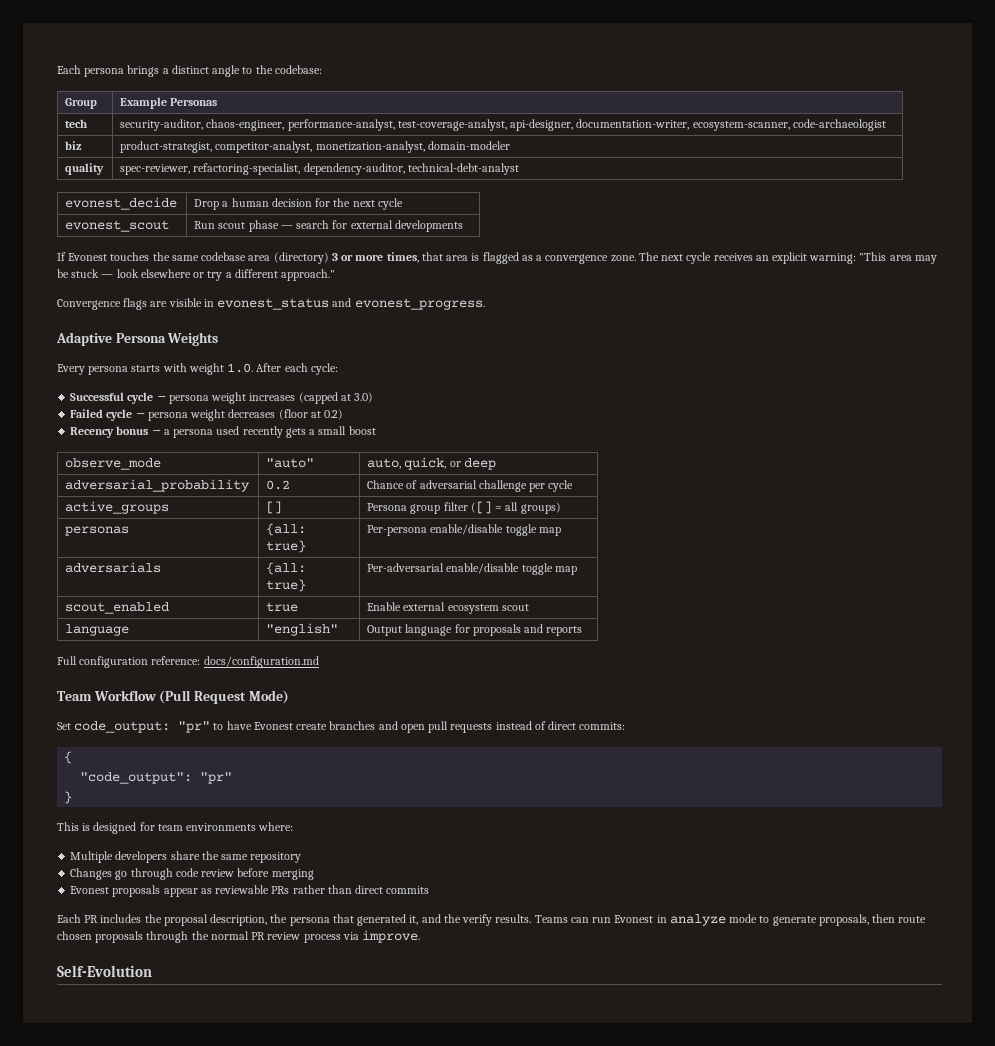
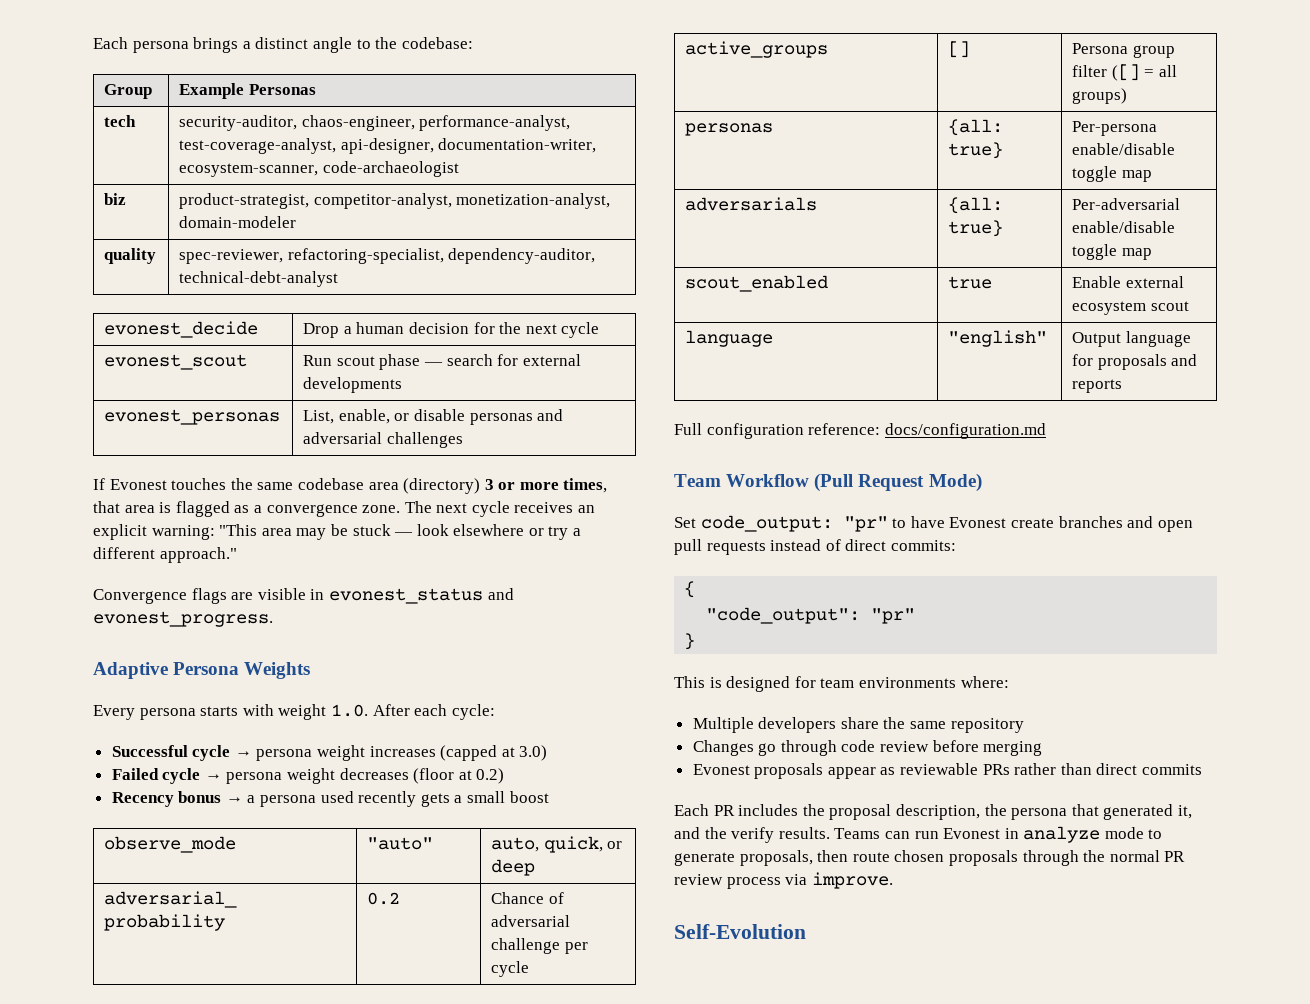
+ evonest_personas | List, enable, or disable personas and adversarial challenges

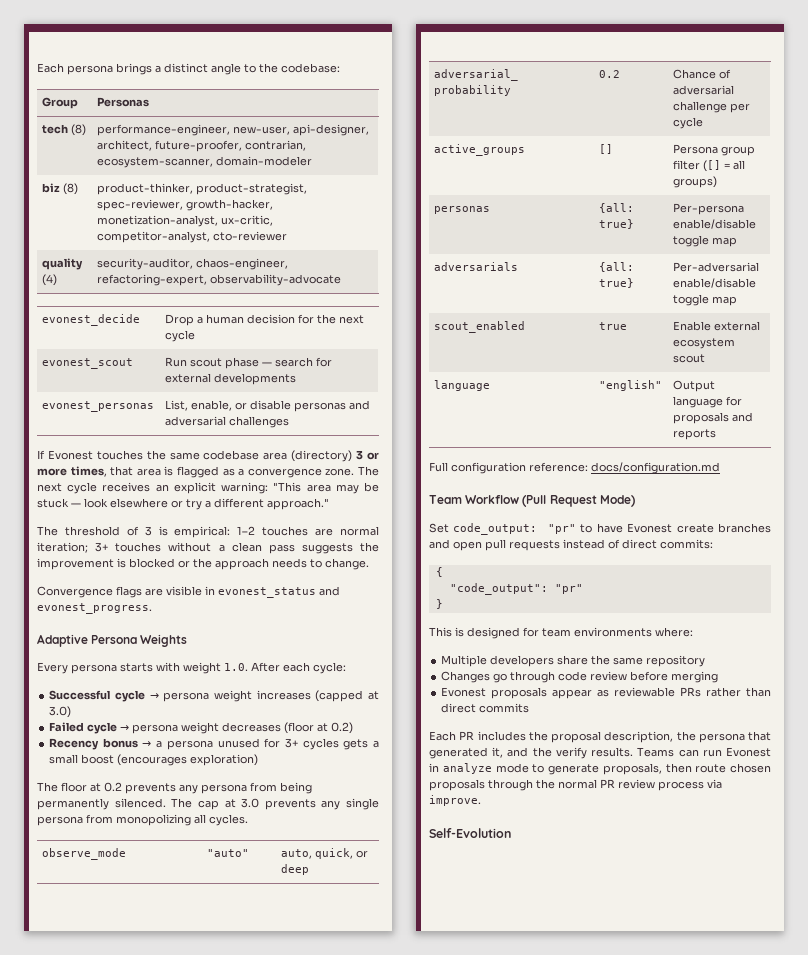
- Group | Example Personas
+ Group | Personas
- tech | security-auditor, chaos-engineer, performance-analyst, test-coverage-analyst, api-designer, documentation-writer, ecosystem-scanner, code-archaeologist
- biz | product-strategist, competitor-analyst, monetization-analyst, domain-modeler
- quality | spec-reviewer, refactoring-specialist, dependency-auditor, technical-debt-analyst
+ tech (8) | performance-engineer, new-user, api-designer, architect, future-proofer, contrarian, ecosystem-scanner, domain-modeler
+ biz (8) | product-thinker, product-strategist, spec-reviewer, growth-hacker, monetization-analyst, ux-critic, competitor-analyst, cto-reviewer
+ quality (4) | security-auditor, chaos-engineer, refactoring-expert, observability-advocate
+ The threshold of 3 is empirical: 1–2 touches are normal iteration; 3+ touches without a clean pass suggests the improvement is blocked or the approach needs to change.
- Recency bonus → a persona used recently gets a small boost
+ Recency bonus → a persona unused for 3+ cycles gets a small boost (encourages exploration)
+ The floor at 0.2 prevents any persona from being permanently silenced. The cap at 3.0 prevents any single persona from monopolizing all cycles.

